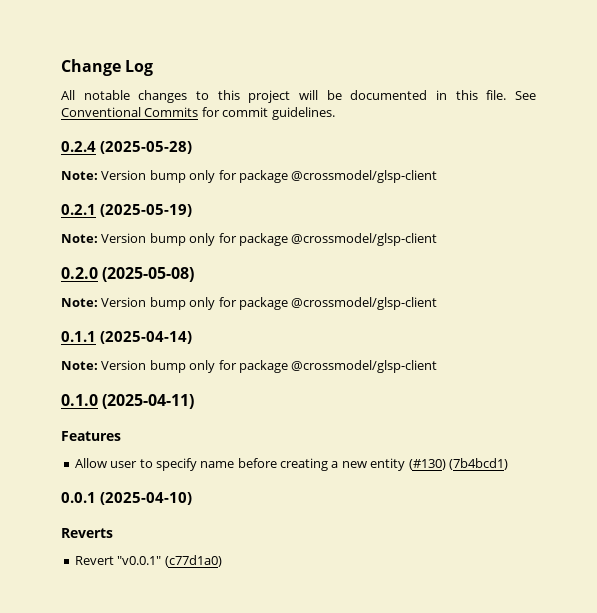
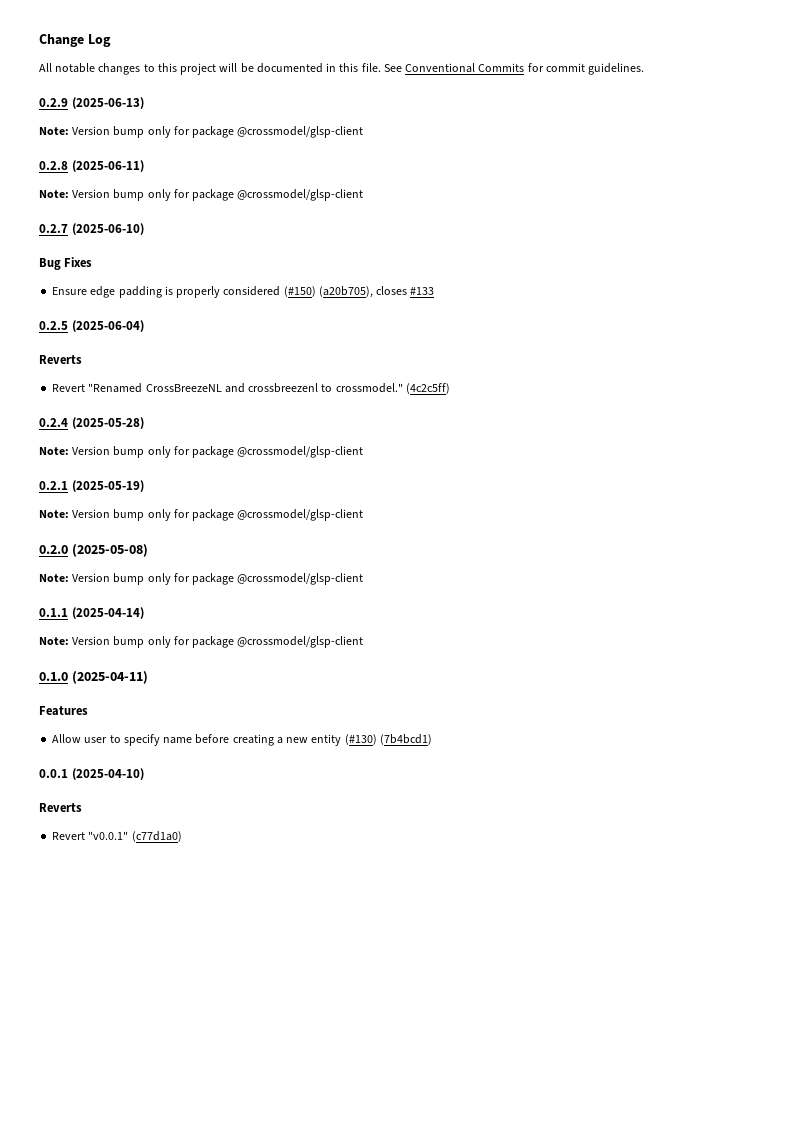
+ 0.2.9 (2025-06-13)
+ Note: Version bump only for package @crossmodel/glsp-client
+ 0.2.8 (2025-06-11)
+ Note: Version bump only for package @crossmodel/glsp-client
+ 0.2.7 (2025-06-10)
+ Bug Fixes
+ Ensure edge padding is properly considered (#150) (a20b705), closes #133
+ 0.2.5 (2025-06-04)
+ Reverts
+ Revert "Renamed CrossBreezeNL and crossbreezenl to crossmodel." (4c2c5ff)

